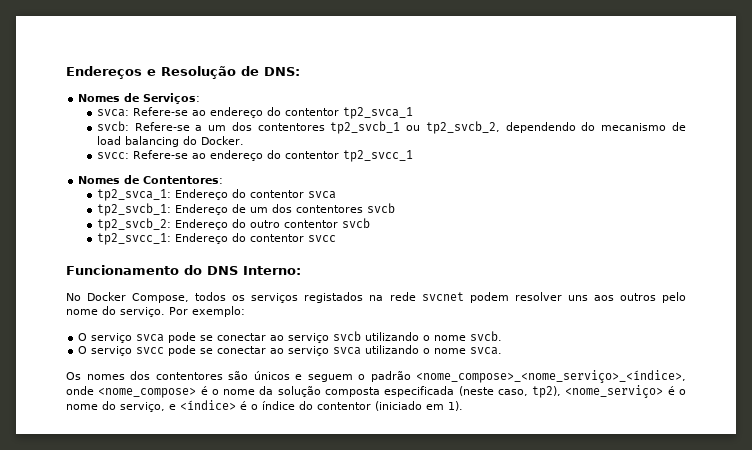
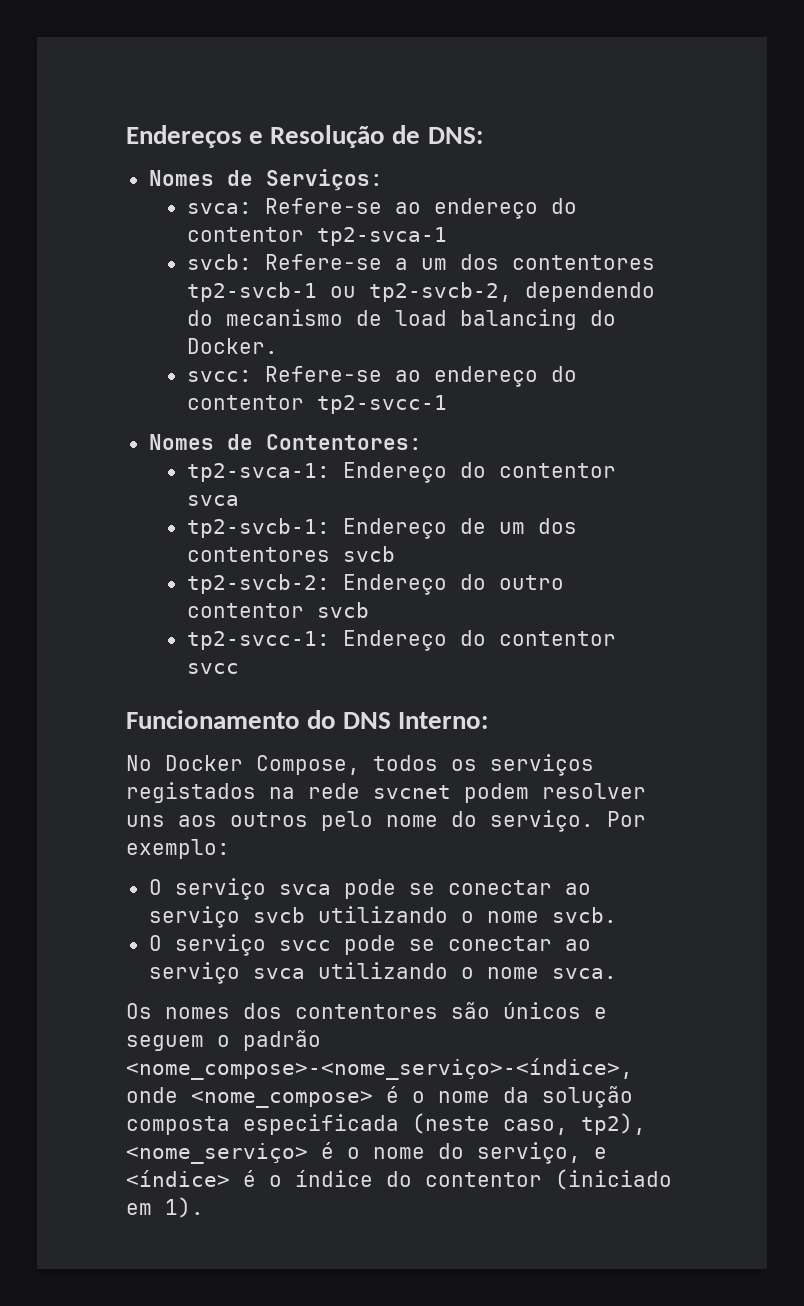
- svca: Refere-se ao endereço do contentor tp2_svca_1
+ svca: Refere-se ao endereço do contentor tp2-svca-1
- svcb: Refere-se a um dos contentores tp2_svcb_1 ou tp2_svcb_2, dependendo do mecanismo de load balancing do Docker.
+ svcb: Refere-se a um dos contentores tp2-svcb-1 ou tp2-svcb-2, dependendo do mecanismo de load balancing do Docker.
- svcc: Refere-se ao endereço do contentor tp2_svcc_1
+ svcc: Refere-se ao endereço do contentor tp2-svcc-1
- tp2_svca_1: Endereço do contentor svca
+ tp2-svca-1: Endereço do contentor svca
- tp2_svcb_1: Endereço de um dos contentores svcb
+ tp2-svcb-1: Endereço de um dos contentores svcb
- tp2_svcb_2: Endereço do outro contentor svcb
+ tp2-svcb-2: Endereço do outro contentor svcb
- tp2_svcc_1: Endereço do contentor svcc
+ tp2-svcc-1: Endereço do contentor svcc
- Os nomes dos contentores são únicos e seguem o padrão <nome_compose>_<nome_serviço>_<índice>, onde <nome_compose> é o nome da solução composta especificada (neste caso, tp2), <nome_serviço> é o nome do serviço, e <índice> é o índice do contentor (iniciado em 1).
+ Os nomes dos contentores são únicos e seguem o padrão <nome_compose>-<nome_serviço>-<índice>, onde <nome_compose> é o nome da solução composta especificada (neste caso, tp2), <nome_serviço> é o nome do serviço, e <índice> é o índice do contentor (iniciado em 1).

